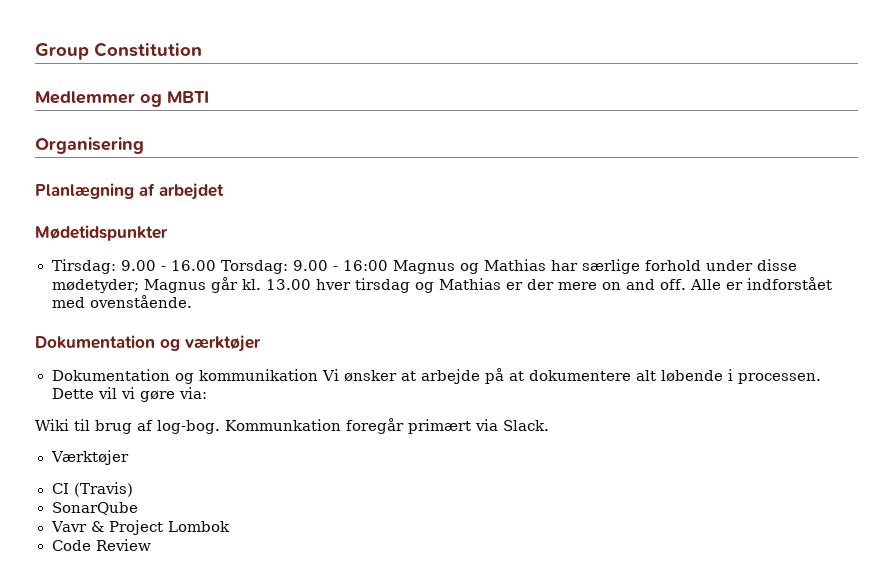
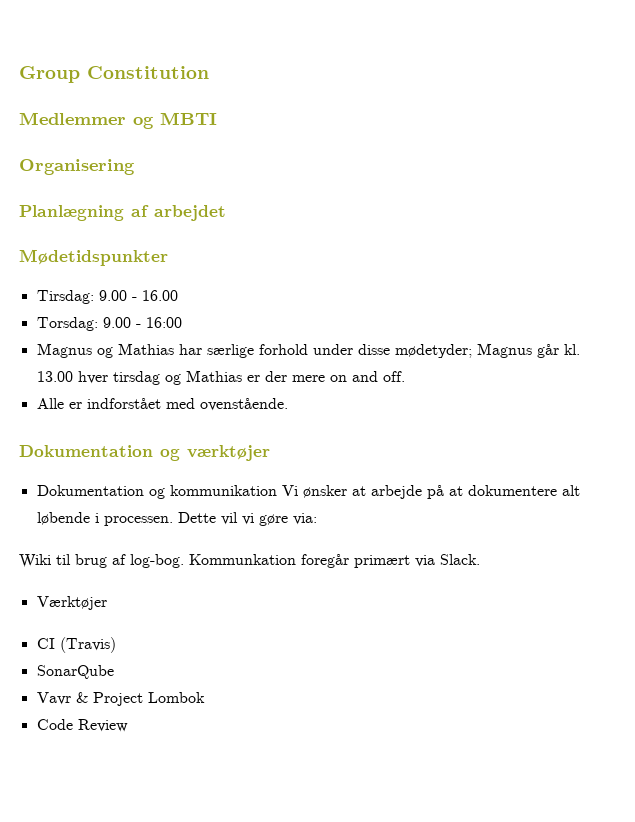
- Tirsdag: 9.00 - 16.00 Torsdag: 9.00 - 16:00 Magnus og Mathias har særlige forhold under disse mødetyder; Magnus går kl.
+ Tirsdag: 9.00 - 16.00
+ Torsdag: 9.00 - 16:00
+ Magnus og Mathias har særlige forhold under disse mødetyder; Magnus går kl.
- 13.00 hver tirsdag og Mathias er der mere on and off. Alle er indforstået med ovenstående.
+ 13.00 hver tirsdag og Mathias er der mere on and off.
+ Alle er indforstået med ovenstående.

